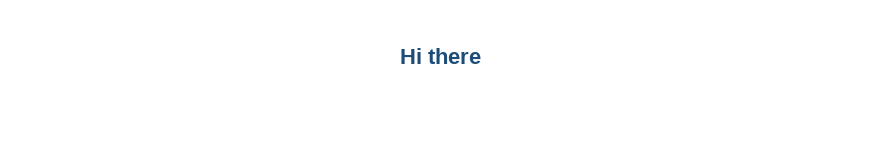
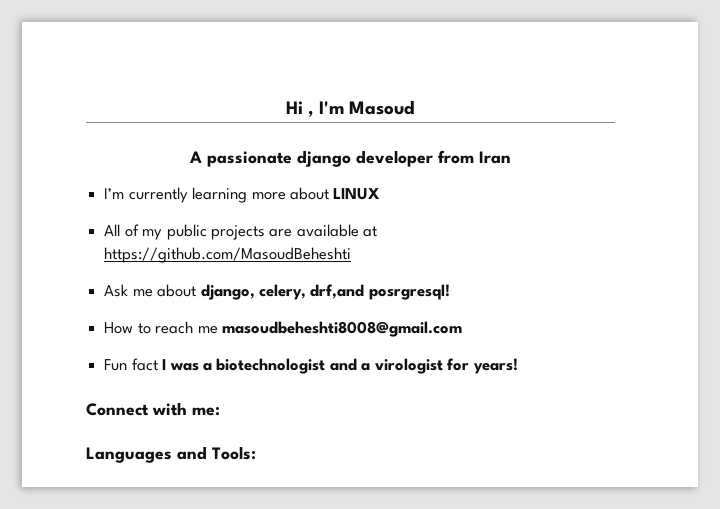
- Hi there
+ Hi , I'm Masoud
+ A passionate django developer from Iran
+ I’m currently learning more about LINUX
+ All of my public projects are available at https://github.com/MasoudBeheshti
+ Ask me about django, celery, drf,and posrgresql!
+ How to reach me masoudbeheshti8008@gmail.com
+ Fun fact I was a biotechnologist and a virologist for years!
+ Connect with me:
+ Languages and Tools:

